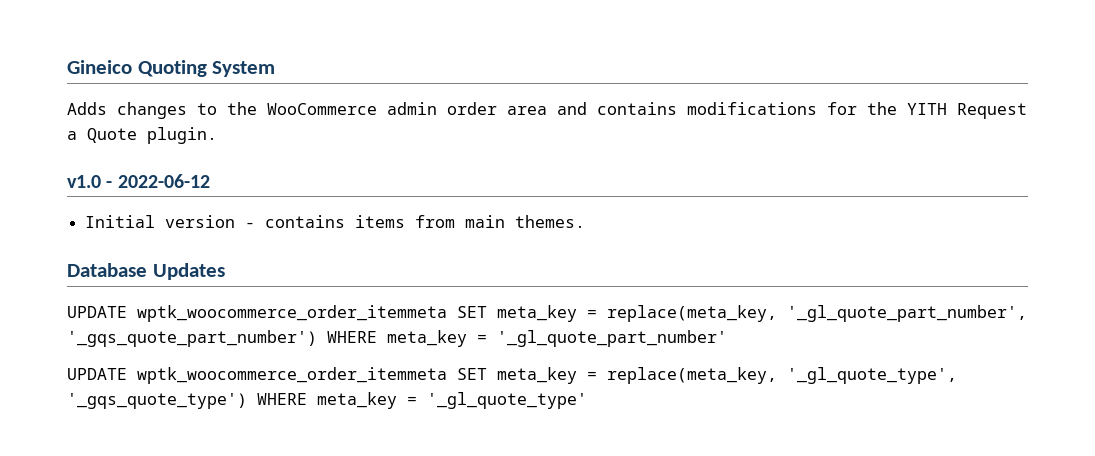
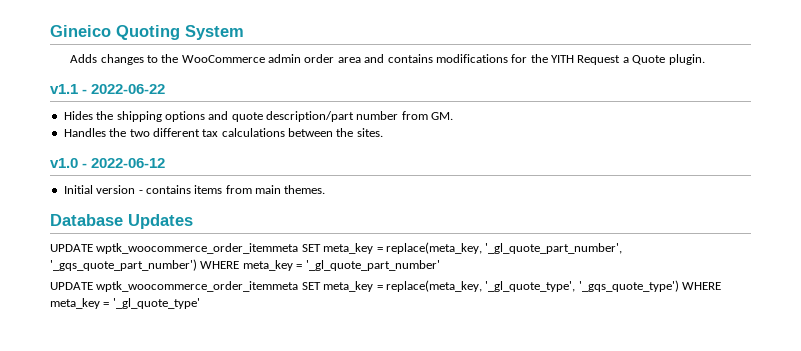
+ v1.1 - 2022-06-22
+ Hides the shipping options and quote description/part number from GM.
+ Handles the two different tax calculations between the sites.

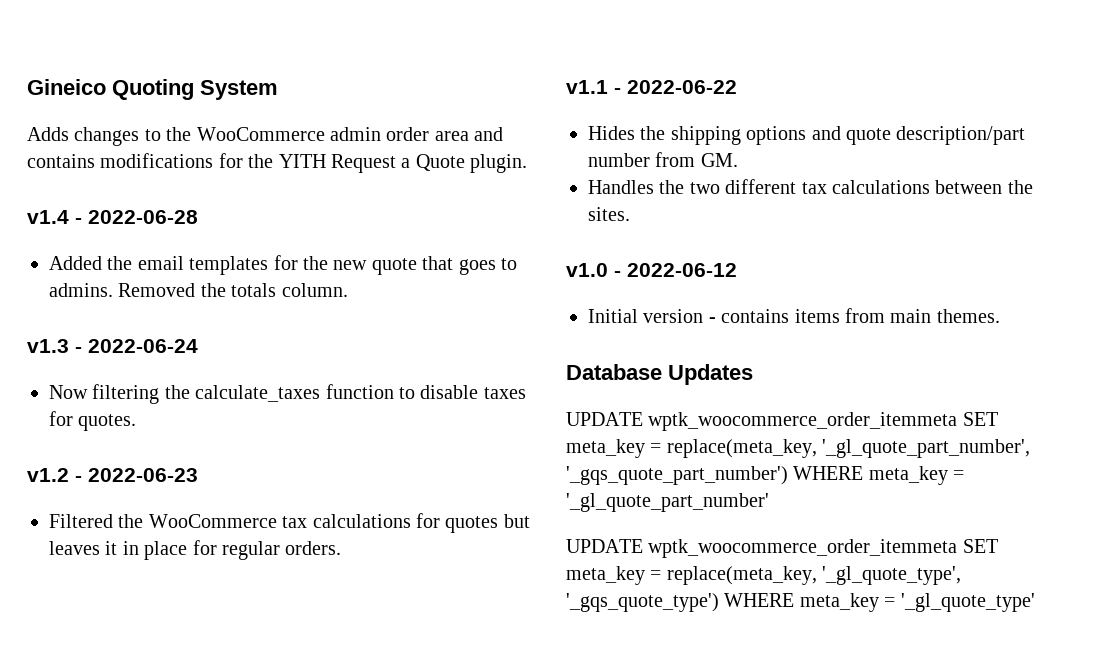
+ v1.4 - 2022-06-28
+ Added the email templates for the new quote that goes to admins. Removed the totals column.
+ v1.3 - 2022-06-24
+ Now filtering the calculate_taxes function to disable taxes for quotes.
+ v1.2 - 2022-06-23
+ Filtered the WooCommerce tax calculations for quotes but leaves it in place for regular orders.

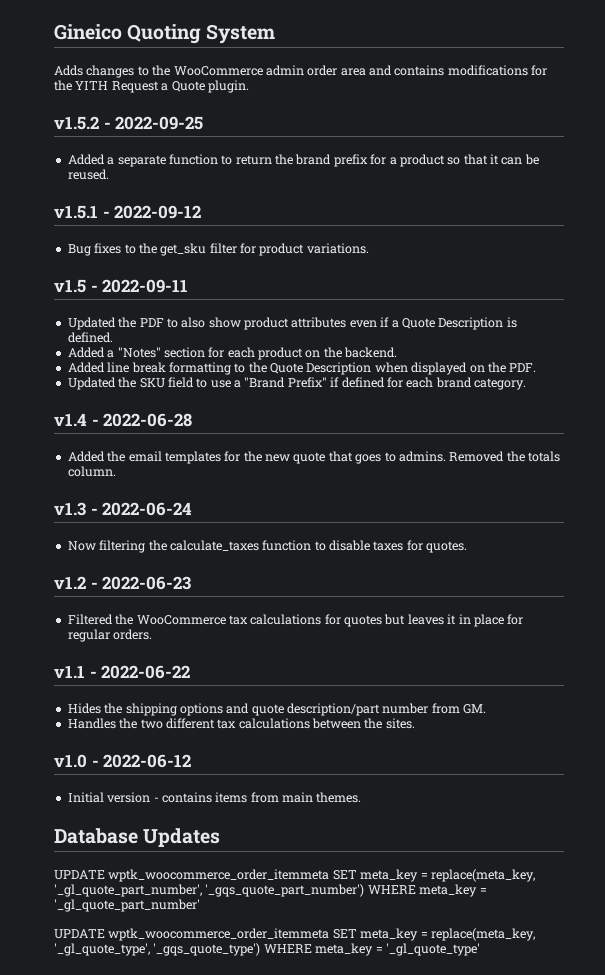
+ v1.5.2 - 2022-09-25
+ Added a separate function to return the brand prefix for a product so that it can be reused.
+ v1.5.1 - 2022-09-12
+ Bug fixes to the get_sku filter for product variations.
+ v1.5 - 2022-09-11
+ Updated the PDF to also show product attributes even if a Quote Description is defined.
+ Added a "Notes" section for each product on the backend.
+ Added line break formatting to the Quote Description when displayed on the PDF.
+ Updated the SKU field to use a "Brand Prefix" if defined for each brand category.

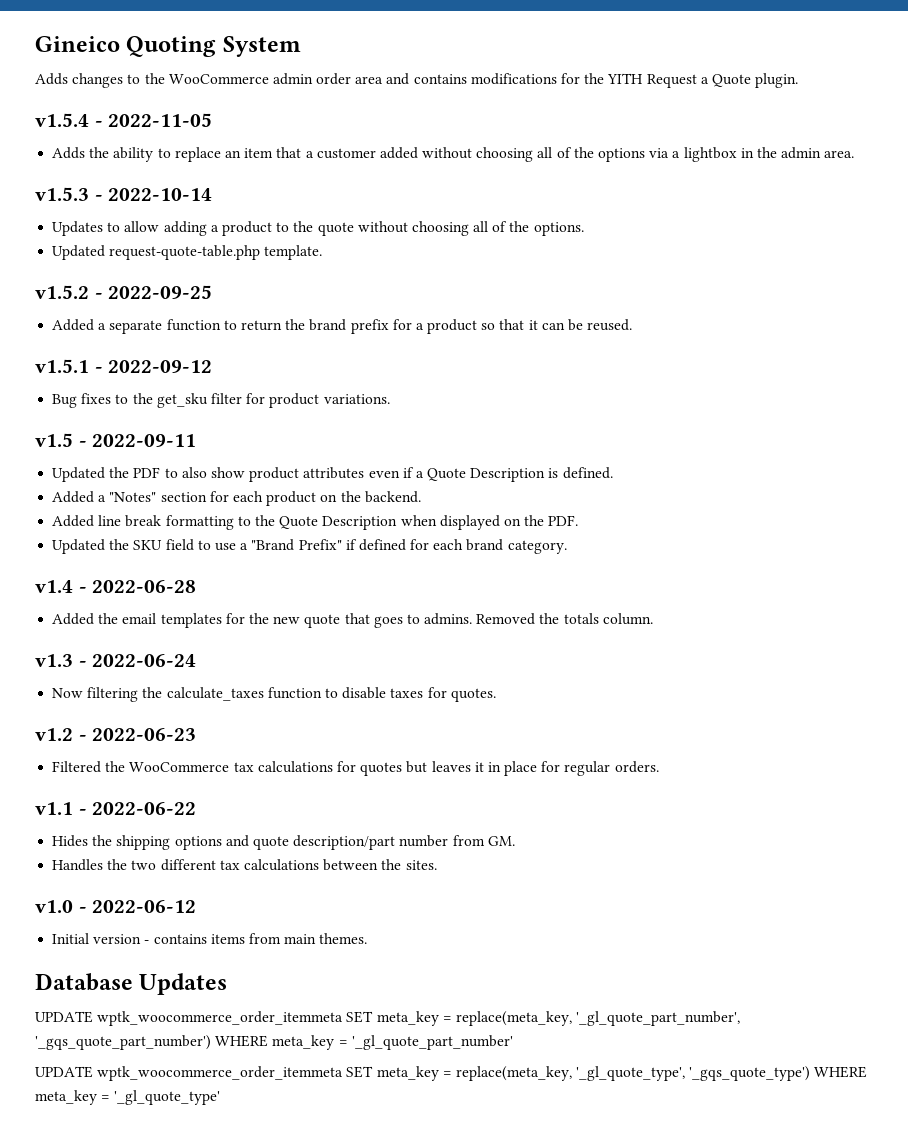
+ v1.5.4 - 2022-11-05
+ Adds the ability to replace an item that a customer added without choosing all of the options via a lightbox in the admin area.
+ v1.5.3 - 2022-10-14
+ Updates to allow adding a product to the quote without choosing all of the options.
+ Updated request-quote-table.php template.

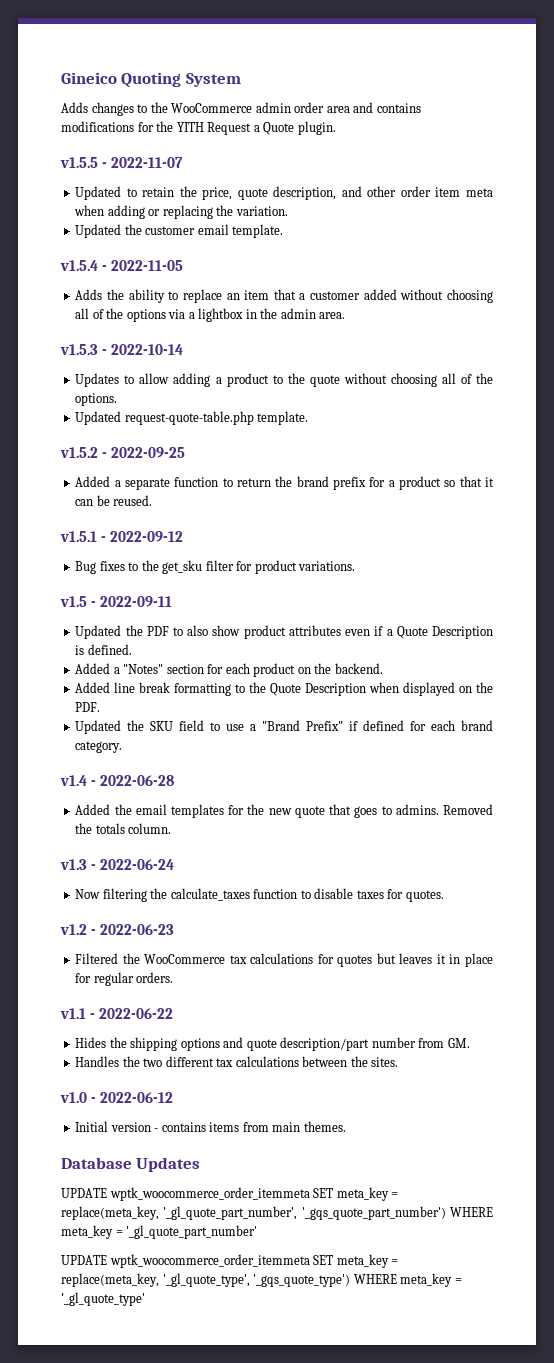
+ v1.5.5 - 2022-11-07
+ Updated to retain the price, quote description, and other order item meta when adding or replacing the variation.
+ Updated the customer email template.

